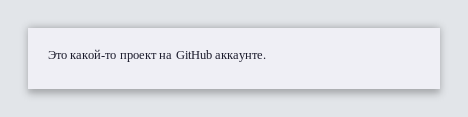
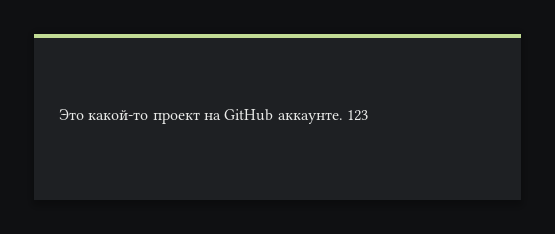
+ 123

